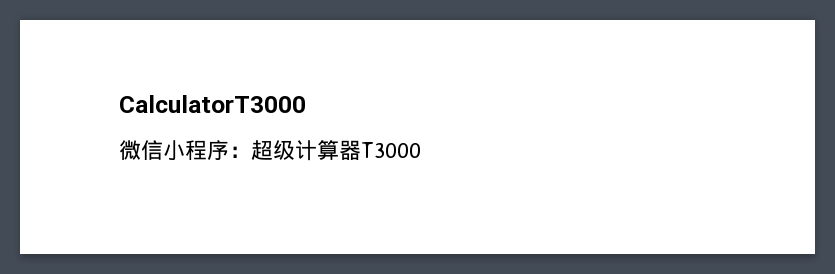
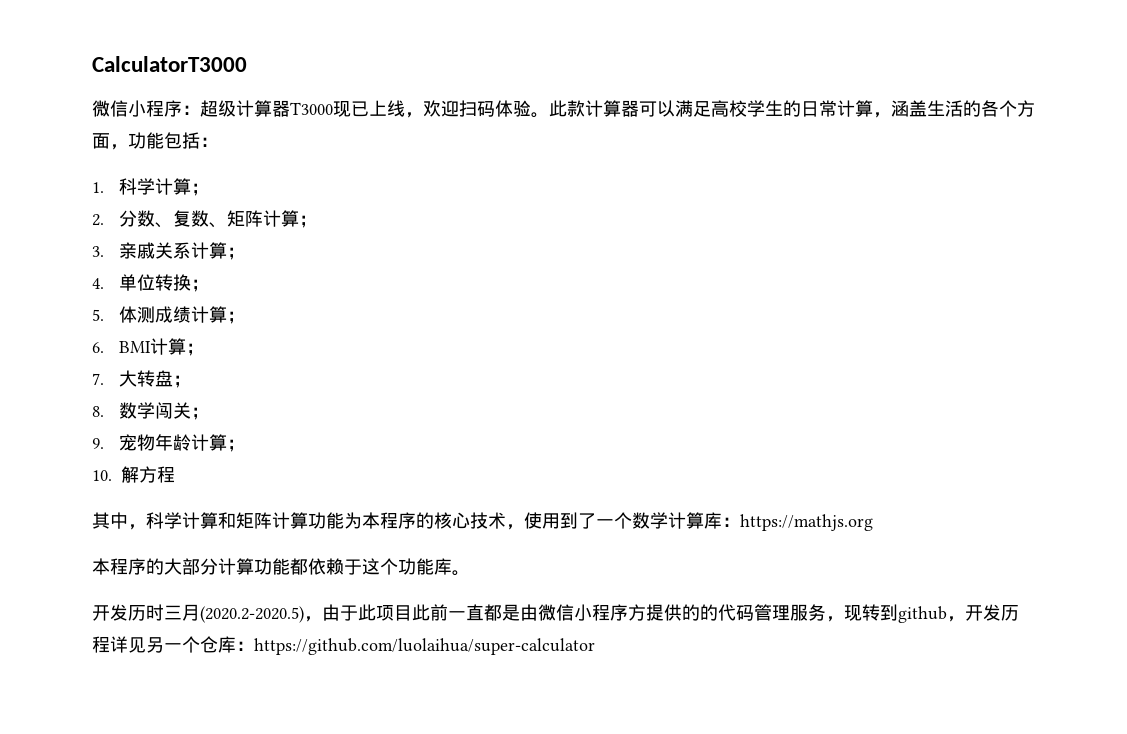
- 微信小程序：超级计算器T3000
+ 微信小程序：超级计算器T3000现已上线，欢迎扫码体验。此款计算器可以满足高校学生的日常计算，涵盖生活的各个方面，功能包括：
+ 1.科学计算；
+ 2.分数、复数、矩阵计算；
+ 3.亲戚关系计算；
+ 4.单位转换；
+ 5.体测成绩计算；
+ 6. BMI计算；
+ 7.大转盘；
+ 8.数学闯关；
+ 9.宠物年龄计算；
+ 10.解方程
+ 其中，科学计算和矩阵计算功能为本程序的核心技术，使用到了一个数学计算库：https://mathjs.org
+ 本程序的大部分计算功能都依赖于这个功能库。
+ 开发历时三月(2020.2-2020.5)，由于此项目此前一直都是由微信小程序方提供的的代码管理服务，现转到github，开发历程详见另一个仓库：https://github.com/luolaihua/super-calculator

